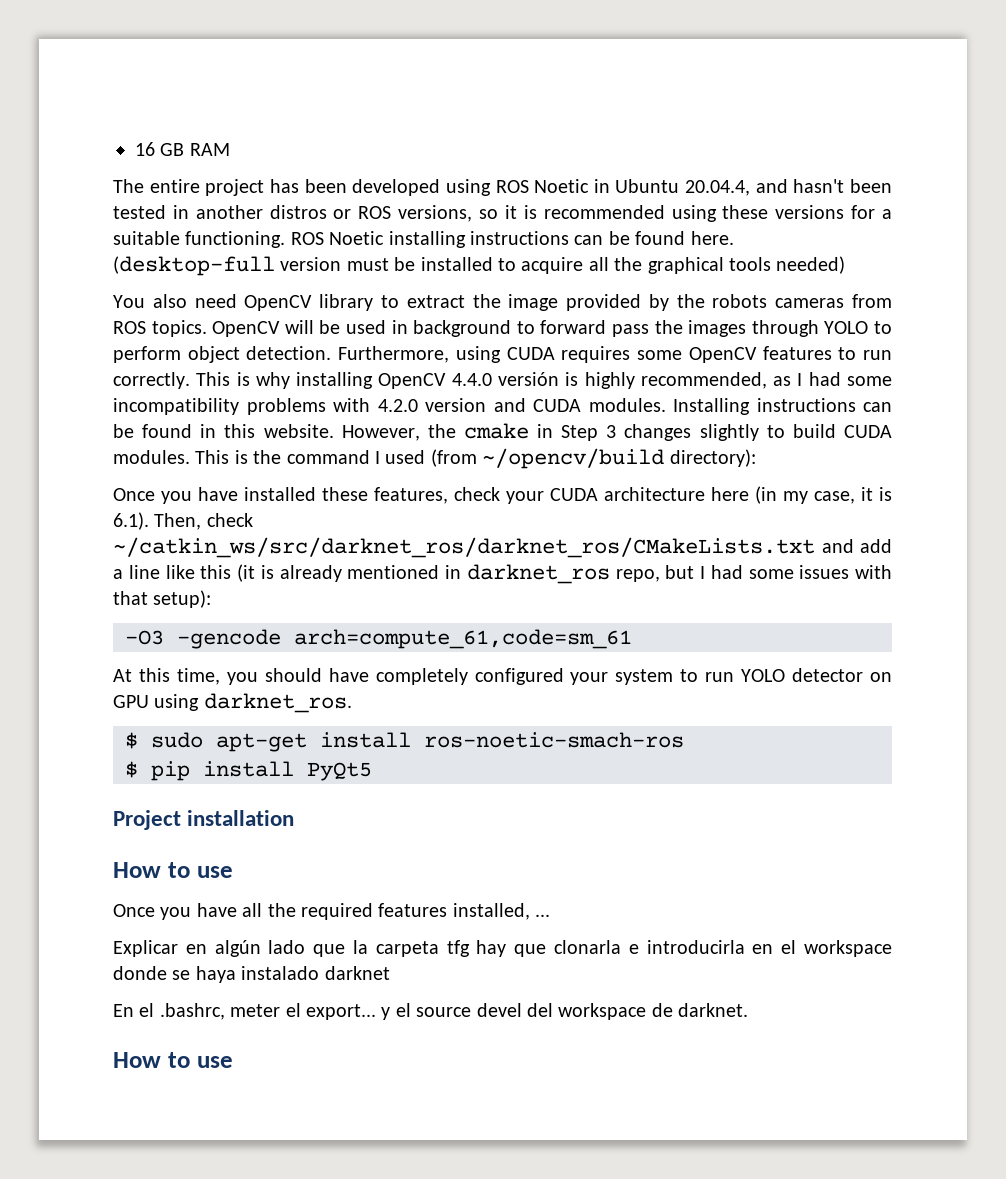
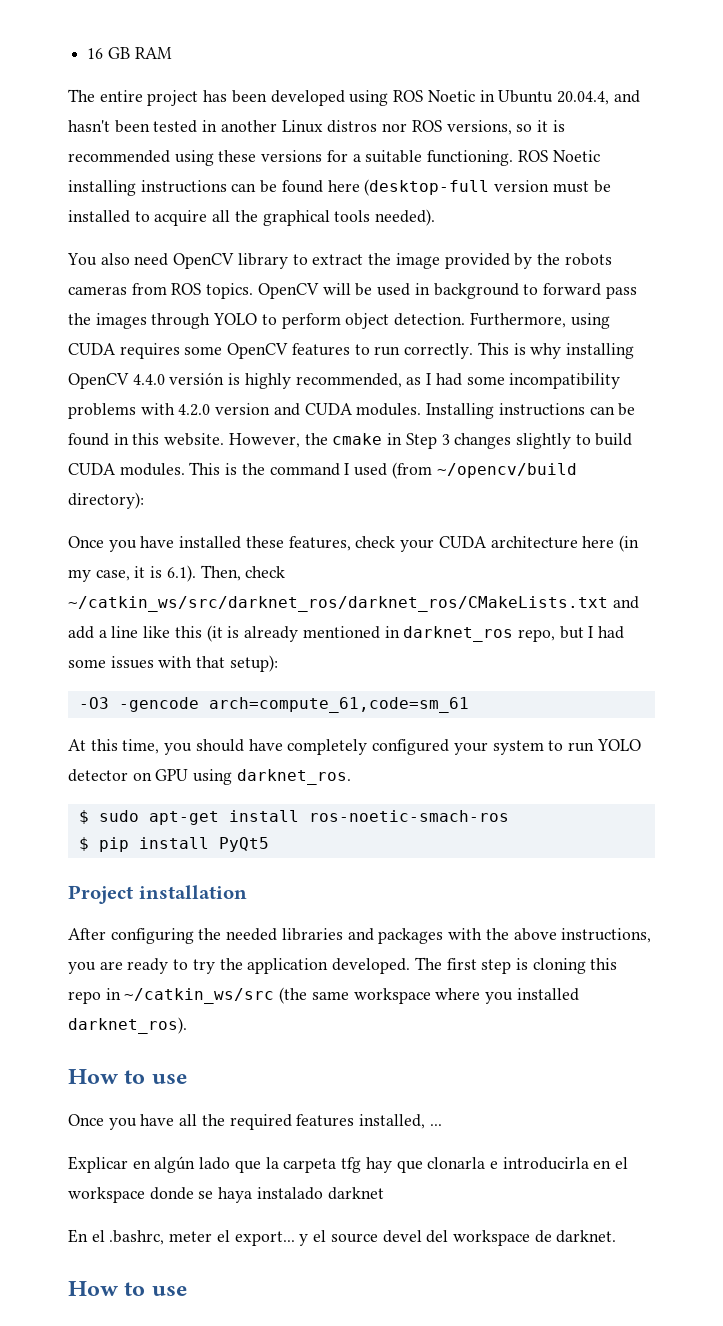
- The entire project has been developed using ROS Noetic in Ubuntu 20.04.4, and hasn't been tested in another distros or ROS versions, so it is recommended using these versions for a suitable functioning.
+ The entire project has been developed using ROS Noetic in Ubuntu 20.04.4, and hasn't been tested in another Linux distros nor ROS versions, so it is recommended using these versions for a suitable functioning.
- ROS Noetic installing instructions can be found here. (desktop-full version must be installed to acquire all the graphical tools needed)
+ ROS Noetic installing instructions can be found here (desktop-full version must be installed to acquire all the graphical tools needed).
+ After configuring the needed libraries and packages with the above instructions, you are ready to try the application developed. The first step is cloning this repo in ~/catkin_ws/src (the same workspace where you installed darknet_ros).

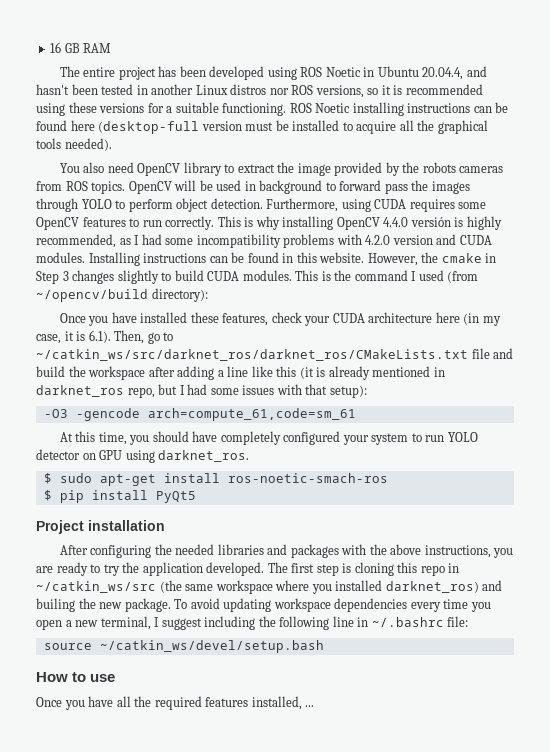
- Once you have installed these features, check your CUDA architecture here (in my case, it is 6.1). Then, check ~/catkin_ws/src/darknet_ros/darknet_ros/CMakeLists.txt and add a line like this (it is already mentioned in darknet_ros repo, but I had some issues with that setup):
+ Once you have installed these features, check your CUDA architecture here (in my case, it is 6.1). Then, go to ~/catkin_ws/src/darknet_ros/darknet_ros/CMakeLists.txt file and build the workspace after adding a line like this (it is already mentioned in darknet_ros repo, but I had some issues with that setup):
- The first step is cloning this repo in ~/catkin_ws/src (the same workspace where you installed darknet_ros).
+ The first step is cloning this repo in ~/catkin_ws/src (the same workspace where you installed darknet_ros) and builing the new package. To avoid updating workspace dependencies every time you open a new terminal, I suggest including the following line in ~/.bashrc file:
+ source ~/catkin_ws/devel/setup.bash
- Explicar en algún lado que la carpeta tfg hay que clonarla e introducirla en el workspace donde se haya instalado darknet
- En el .bashrc, meter el export... y el source devel del workspace de darknet.
- How to use

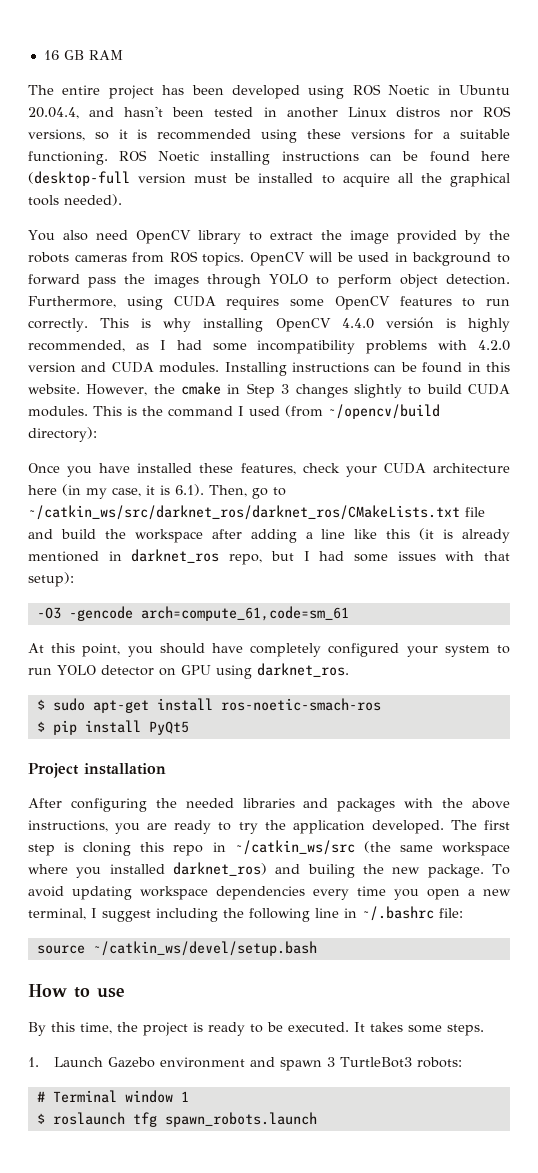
- At this time, you should have completely configured your system to run YOLO detector on GPU using darknet_ros.
+ At this point, you should have completely configured your system to run YOLO detector on GPU using darknet_ros.
- Once you have all the required features installed, ...
+ By this time, the project is ready to be executed. It takes some steps.
+ 1. Launch Gazebo environment and spawn 3 TurtleBot3 robots:
+ # Terminal window 1
+ $ roslaunch tfg spawn_robots.launch

